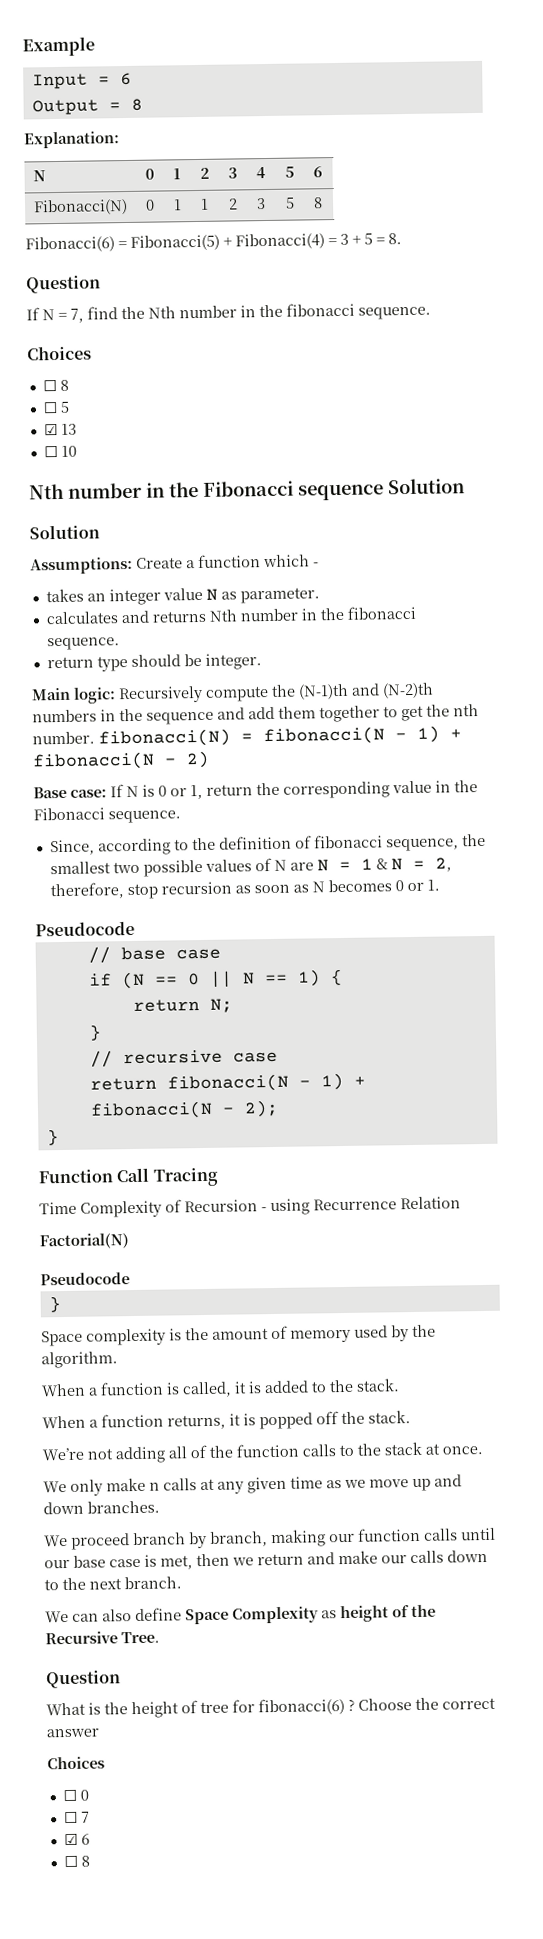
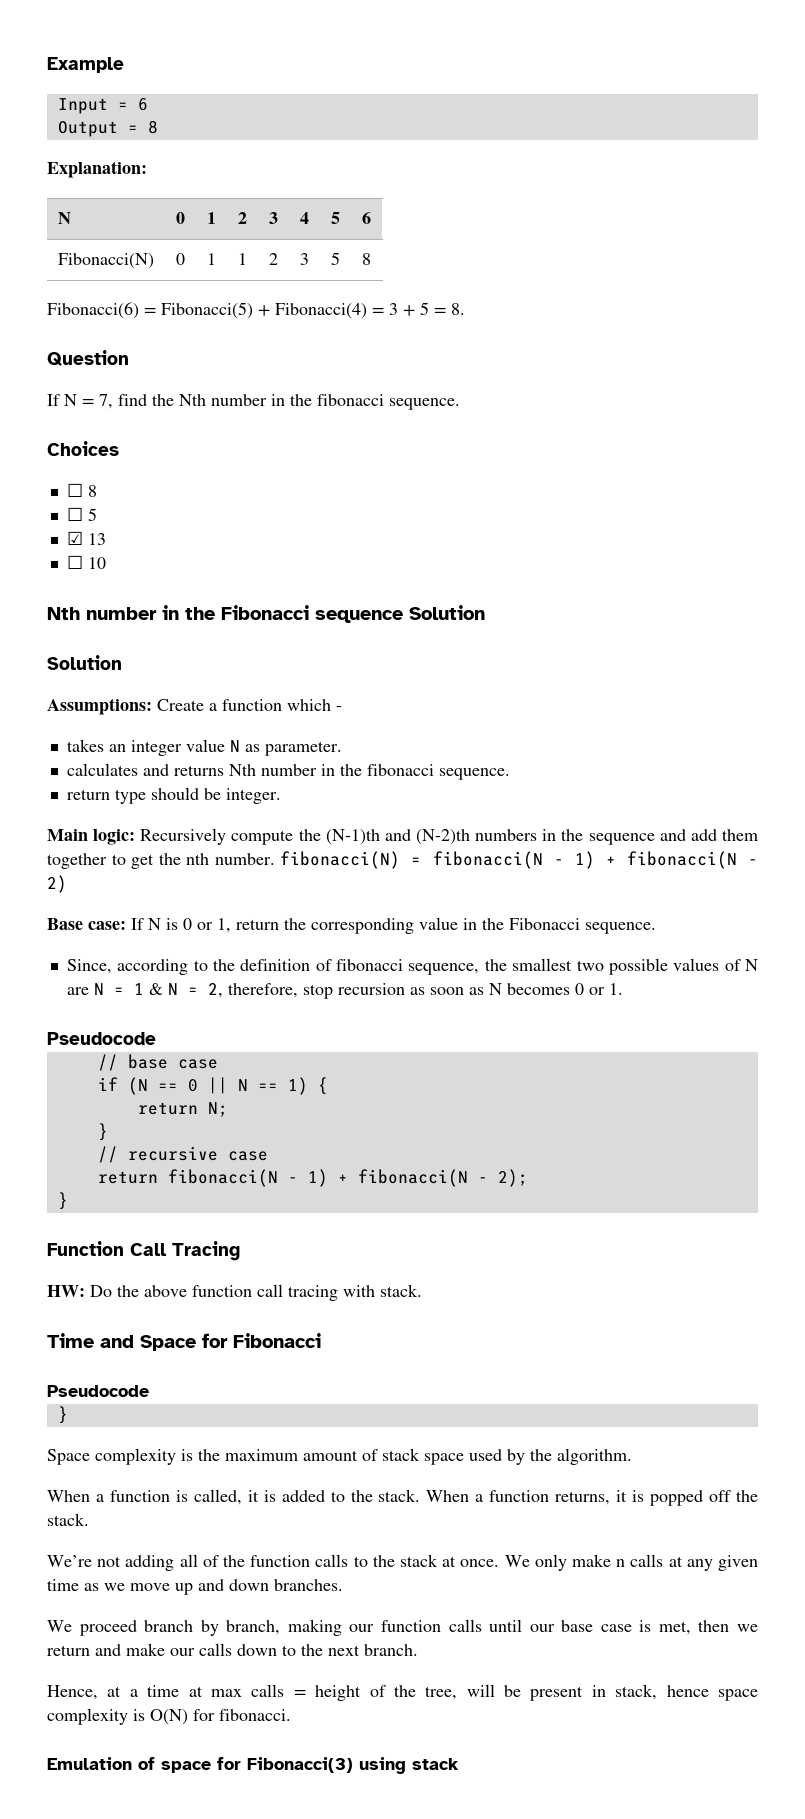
- Time Complexity of Recursion - using Recurrence Relation
- Factorial(N)
+ HW: Do the above function call tracing with stack.
+ Time and Space for Fibonacci
- Space complexity is the amount of memory used by the algorithm.
+ Space complexity is the maximum amount of stack space used by the algorithm.
- When a function is called, it is added to the stack.
- When a function returns, it is popped off the stack.
+ When a function is called, it is added to the stack. When a function returns, it is popped off the stack.
- We’re not adding all of the function calls to the stack at once.
- We only make n calls at any given time as we move up and down branches.
+ We’re not adding all of the function calls to the stack at once. We only make n calls at any given time as we move up and down branches.
- We can also define Space Complexity as height of the Recursive Tree.
- Question
- What is the height of tree for fibonacci(6) ? Choose the correct answer
- Choices
- ☐ 0
- ☐ 7
- ☑ 6
- ☐ 8
+ Hence, at a time at max calls = height of the tree, will be present in stack, hence space complexity is O(N) for fibonacci.
+ Emulation of space for Fibonacci(3) using stack

